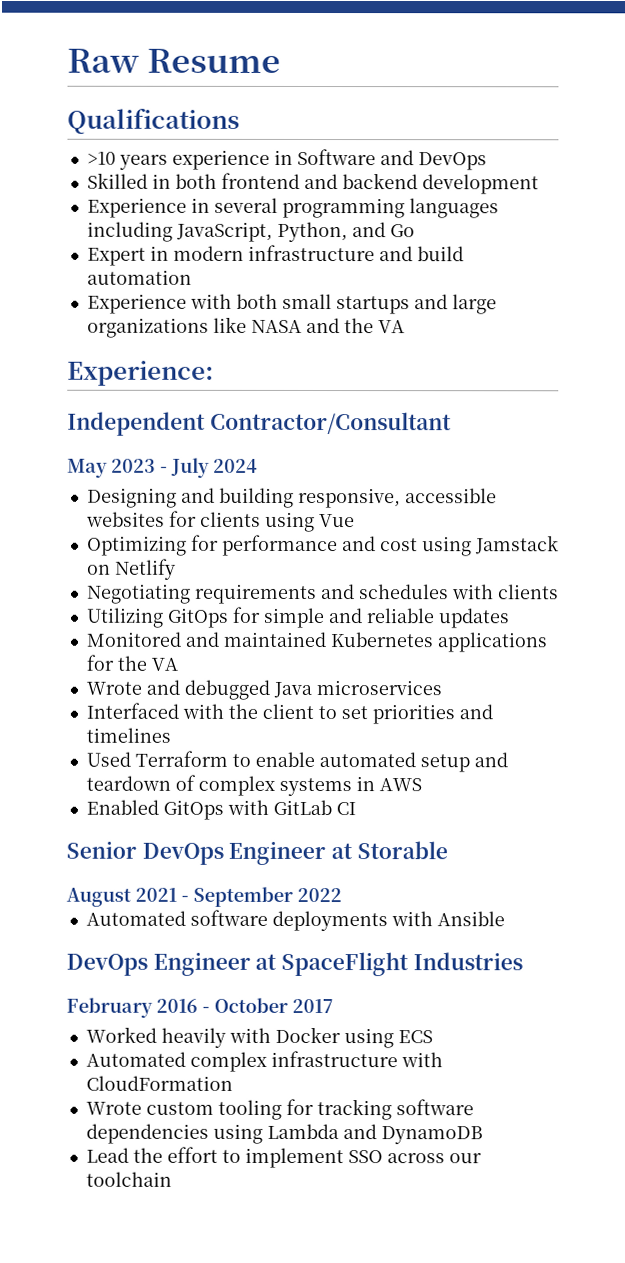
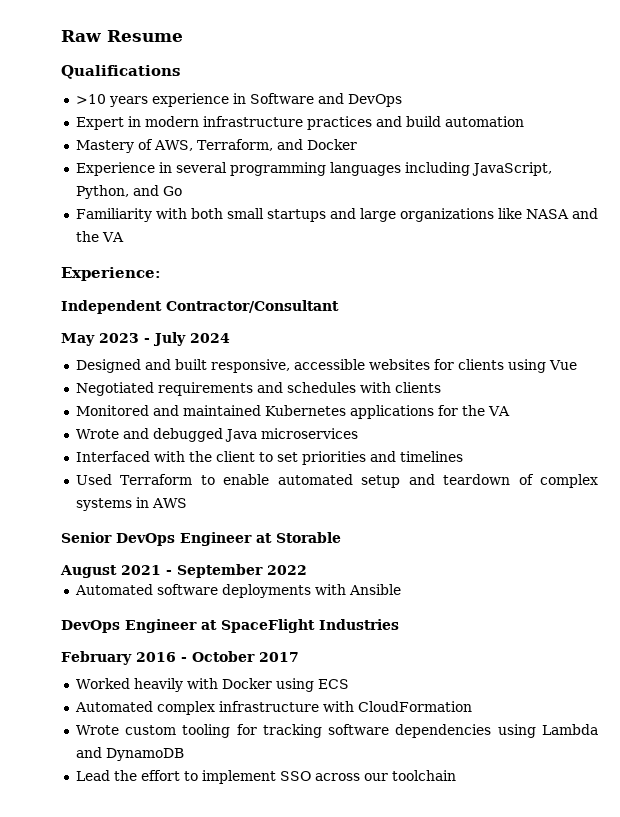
- Skilled in both frontend and backend development
+ Expert in modern infrastructure practices and build automation
+ Mastery of AWS, Terraform, and Docker
- Expert in modern infrastructure and build automation
- Experience with both small startups and large organizations like NASA and the VA
+ Familiarity with both small startups and large organizations like NASA and the VA
- Designing and building responsive, accessible websites for clients using Vue
+ Designed and built responsive, accessible websites for clients using Vue
- Optimizing for performance and cost using Jamstack on Netlify
- Negotiating requirements and schedules with clients
+ Negotiated requirements and schedules with clients
- Utilizing GitOps for simple and reliable updates
- Enabled GitOps with GitLab CI

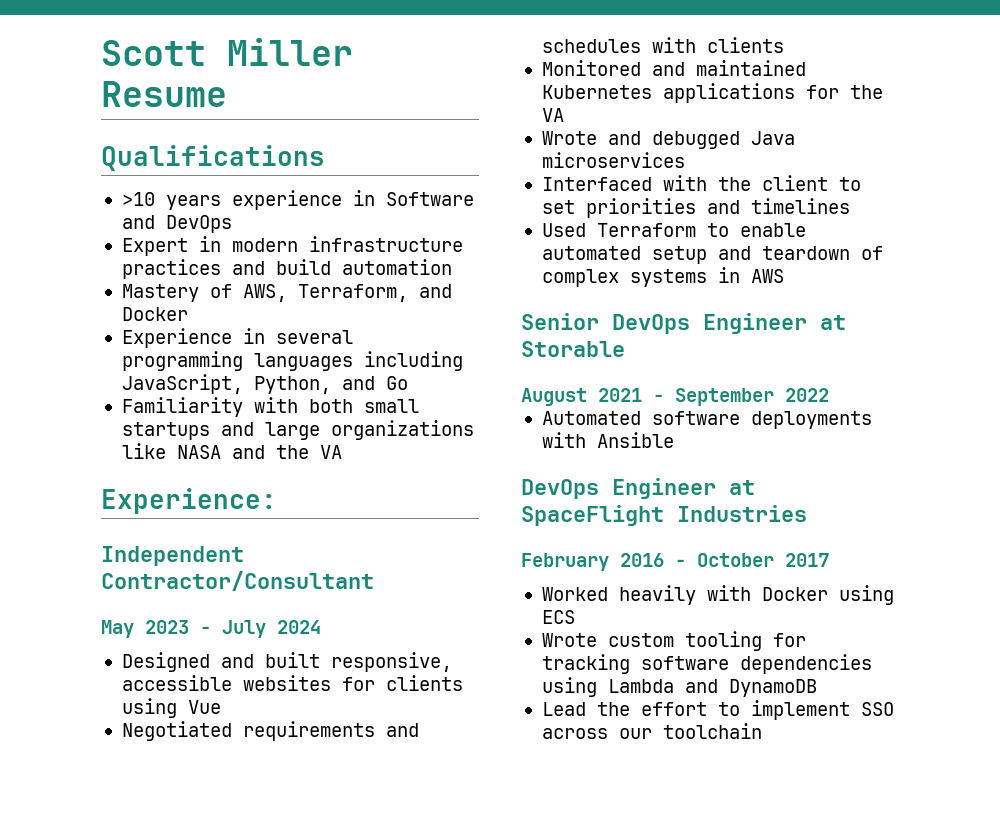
- Raw Resume
+ Scott Miller Resume
- Automated complex infrastructure with CloudFormation

